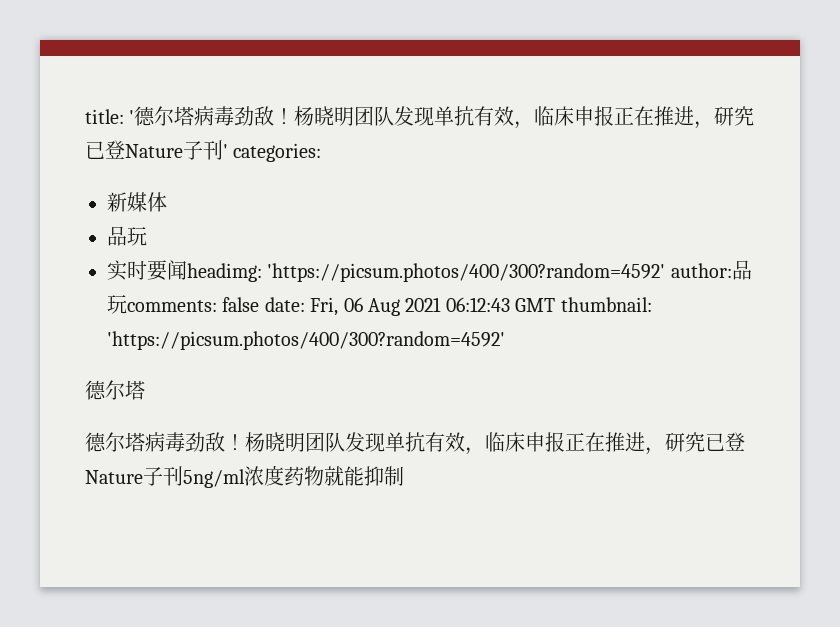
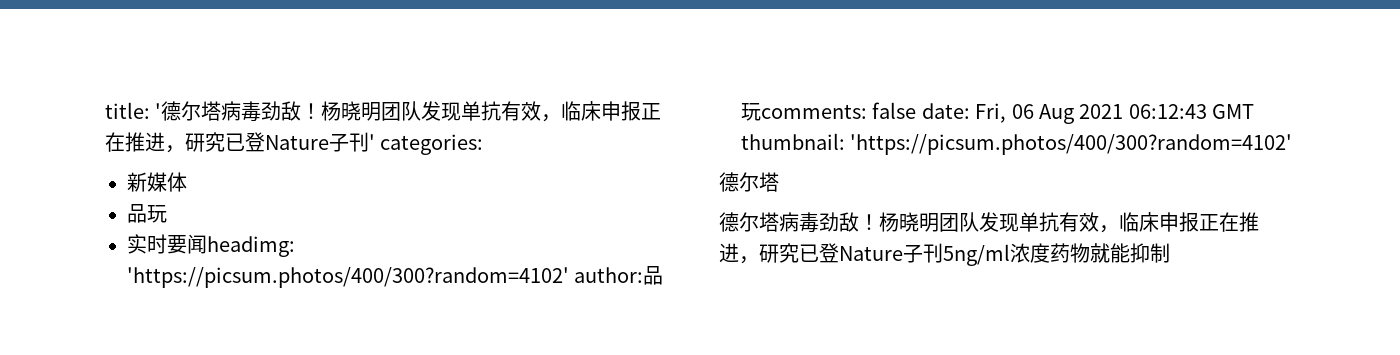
- 实时要闻headimg: 'https://picsum.photos/400/300?random=4592' author:品玩comments: false date: Fri, 06 Aug 2021 06:12:43 GMT thumbnail: 'https://picsum.photos/400/300?random=4592'
+ 实时要闻headimg: 'https://picsum.photos/400/300?random=4102' author:品玩comments: false date: Fri, 06 Aug 2021 06:12:43 GMT thumbnail: 'https://picsum.photos/400/300?random=4102'

